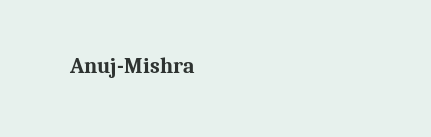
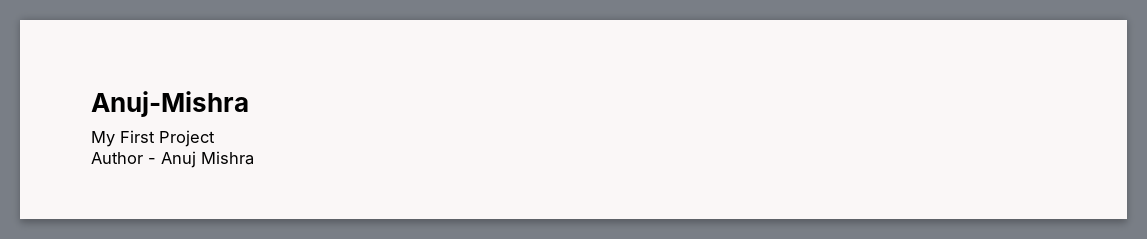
+ My First Project
+ Author - Anuj Mishra

